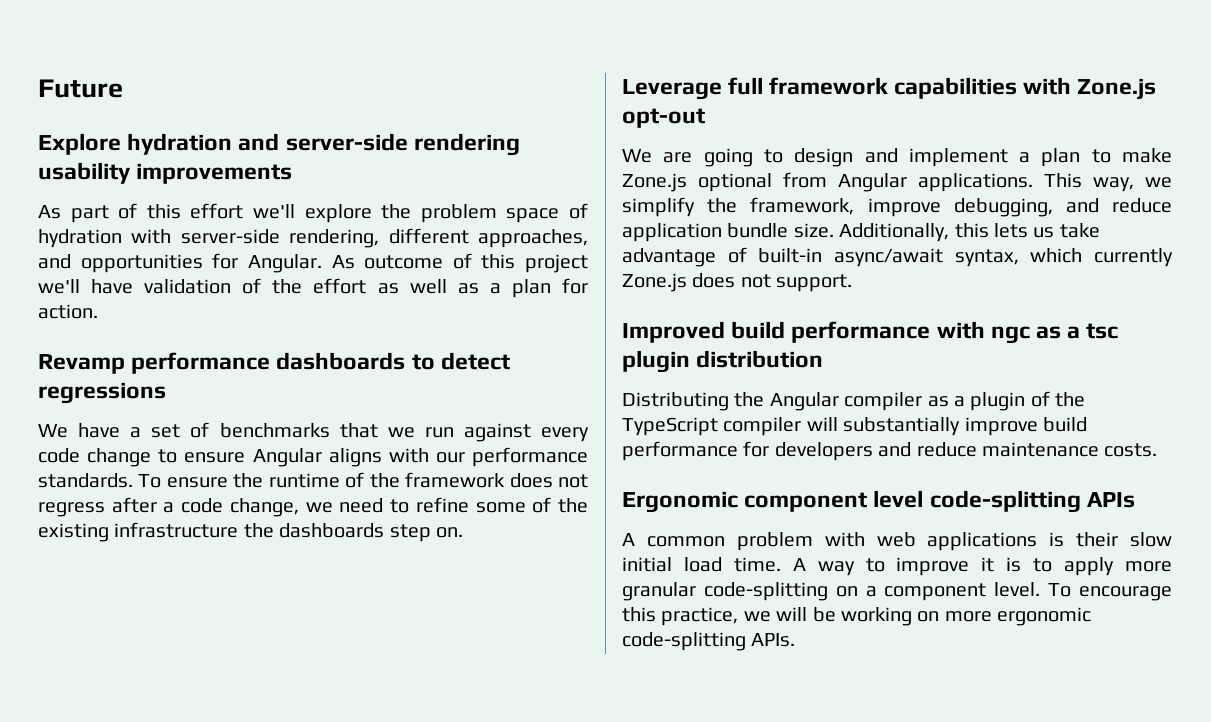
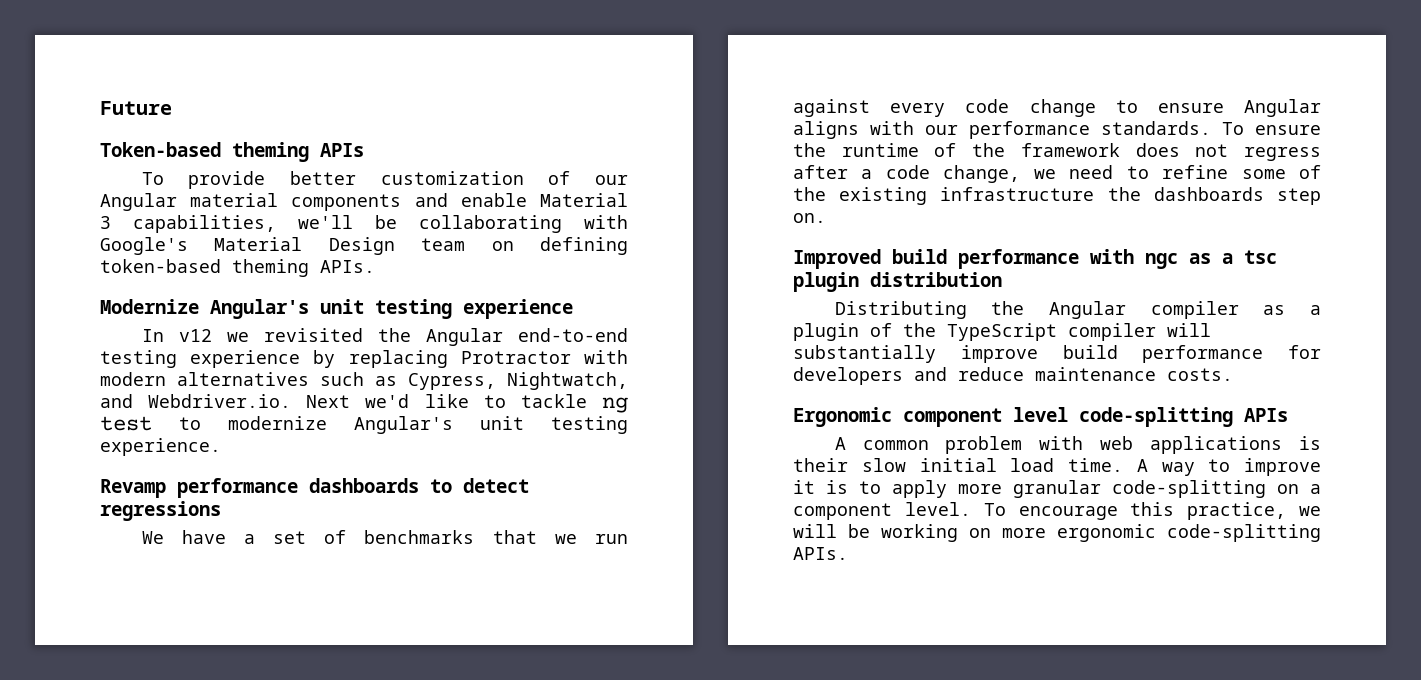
- Explore hydration and server-side rendering usability improvements
- As part of this effort we'll explore the problem space of hydration with server-side rendering, different approaches, and opportunities for Angular. As outcome of this project we'll have validation of the effort as well as a plan for action.
+ Token-based theming APIs
+ To provide better customization of our Angular material components and enable Material 3 capabilities, we'll be collaborating with Google's Material Design team on defining token-based theming APIs.
+ Modernize Angular's unit testing experience
+ In v12 we revisited the Angular end-to-end testing experience by replacing Protractor with modern alternatives such as Cypress, Nightwatch, and Webdriver.io. Next we'd like to tackle ng test to modernize Angular's unit testing experience.
- Leverage full framework capabilities with Zone.js opt-out
- We are going to design and implement a plan to make Zone.js optional from Angular applications. This way, we simplify the framework, improve debugging, and reduce application bundle size. Additionally, this lets us take advantage of built-in async/await syntax, which currently Zone.js does not support.

